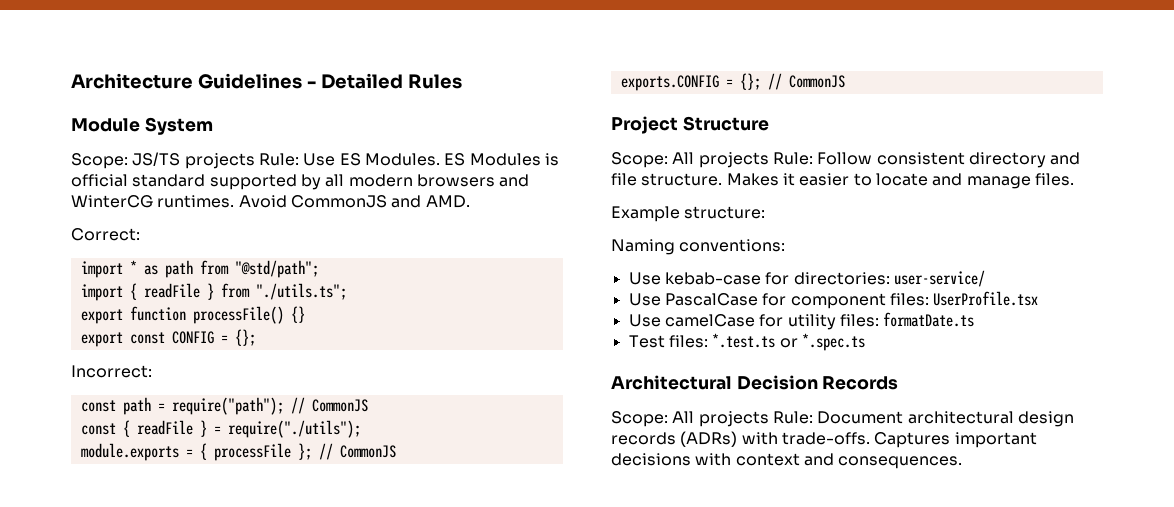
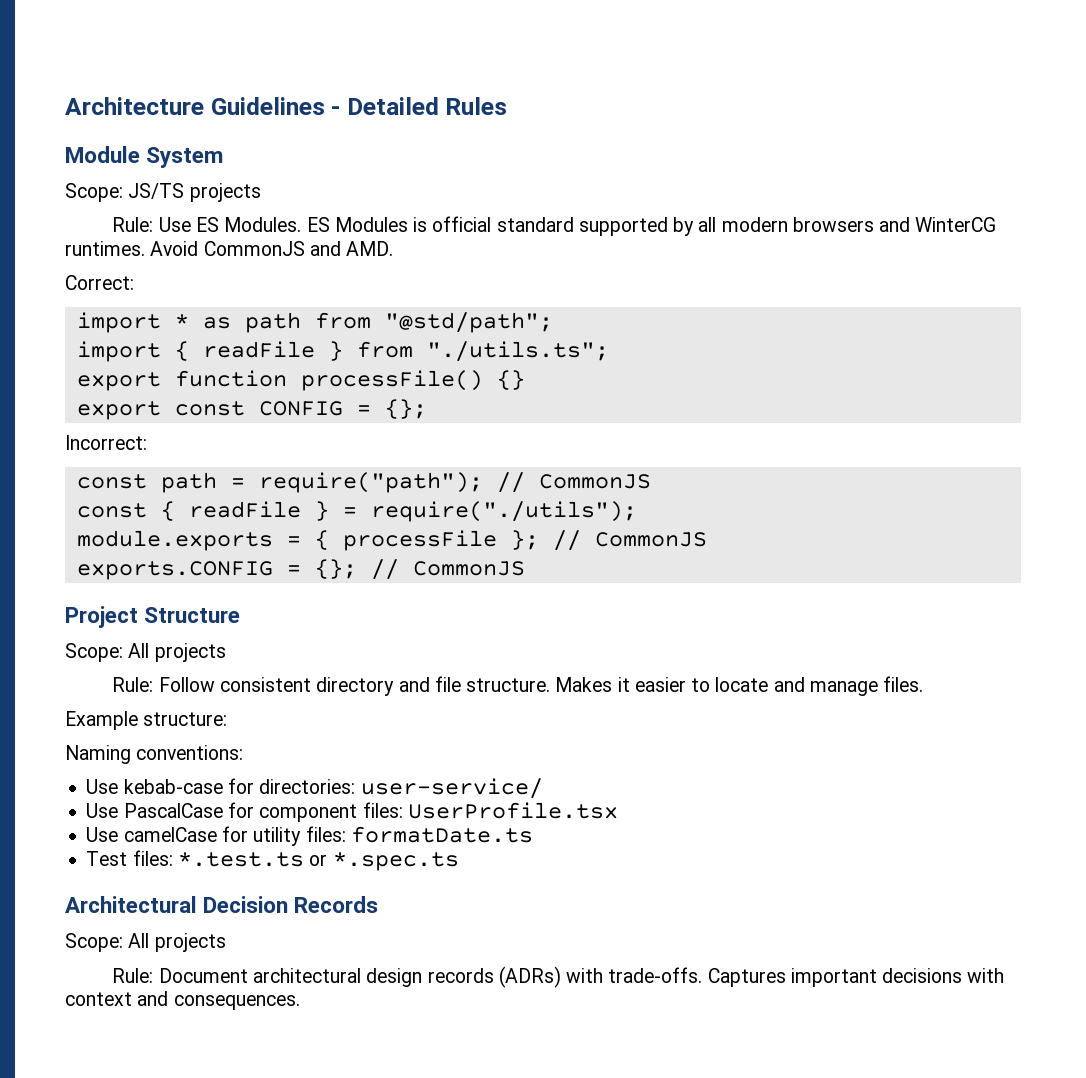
- Scope: JS/TS projects Rule: Use ES Modules.
+ Scope: JS/TS projects
+ Rule: Use ES Modules.
  Project Structure
- Scope: All projects Rule: Follow consistent directory and file structure.
+ Scope: All projects
+ Rule: Follow consistent directory and file structure.
  Architectural Decision Records
- Scope: All projects Rule: Document architectural design records (ADRs) with trade-offs.
+ Scope: All projects
+ Rule: Document architectural design records (ADRs) with trade-offs.

